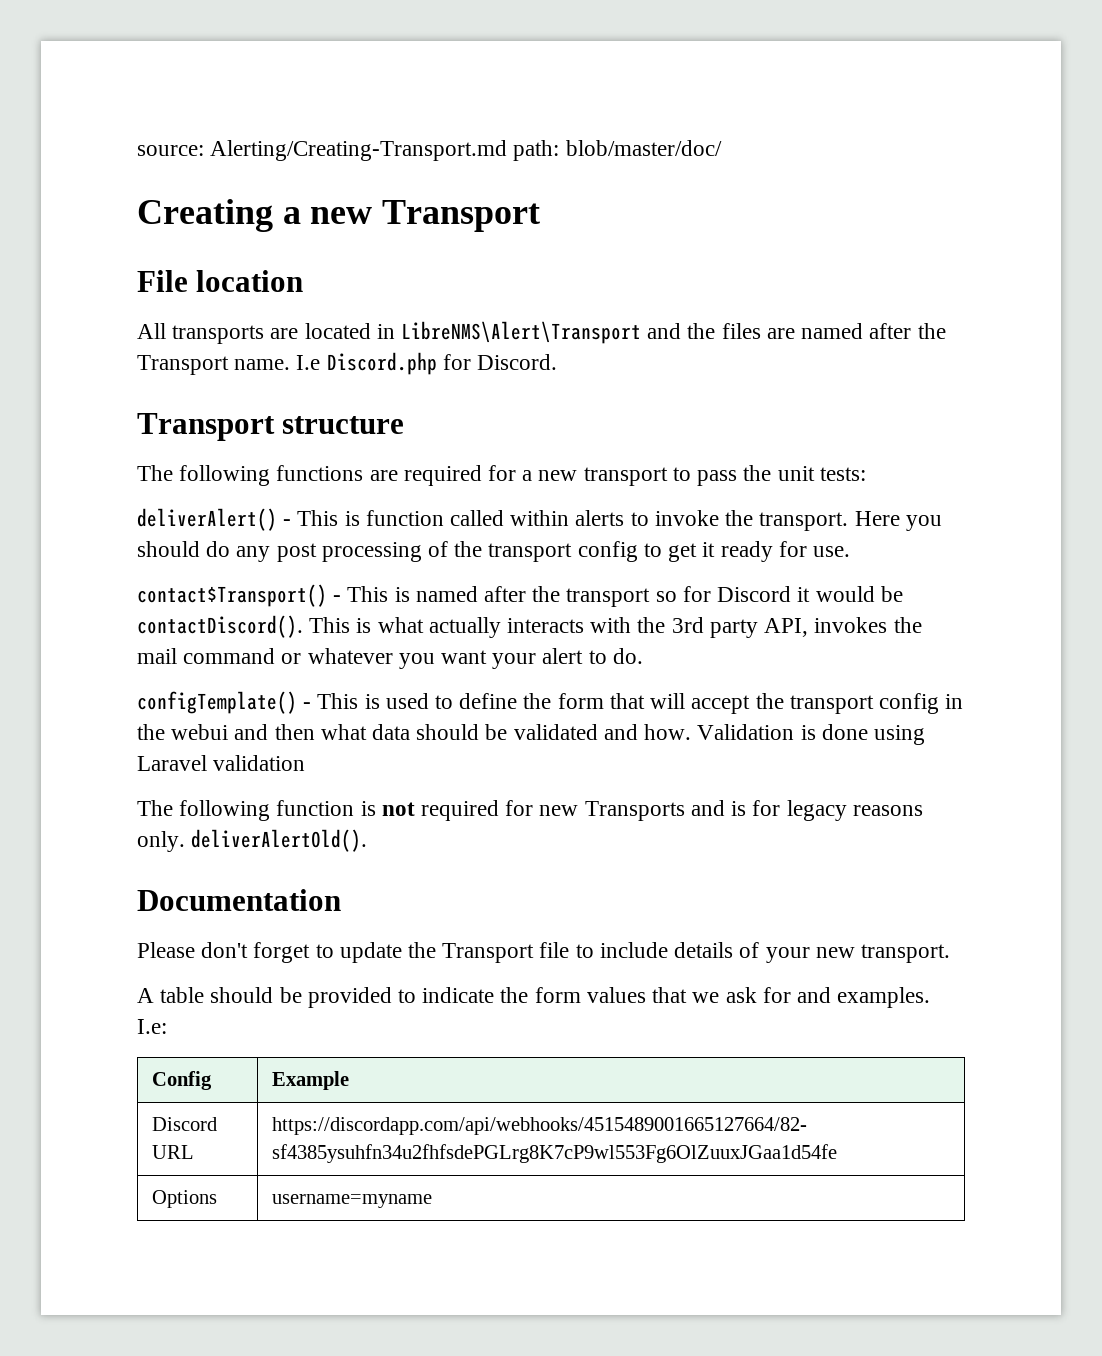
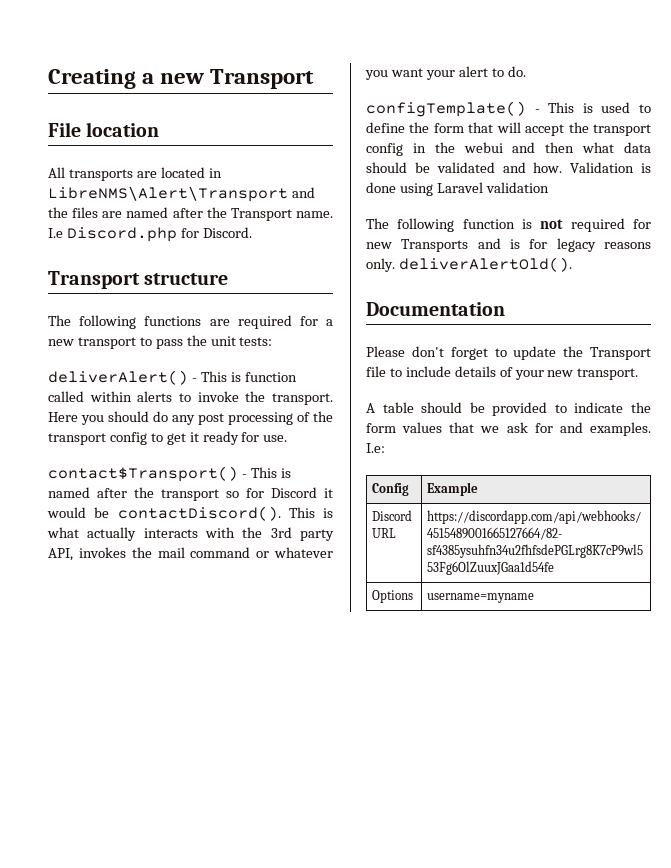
- source: Alerting/Creating-Transport.md path: blob/master/doc/

